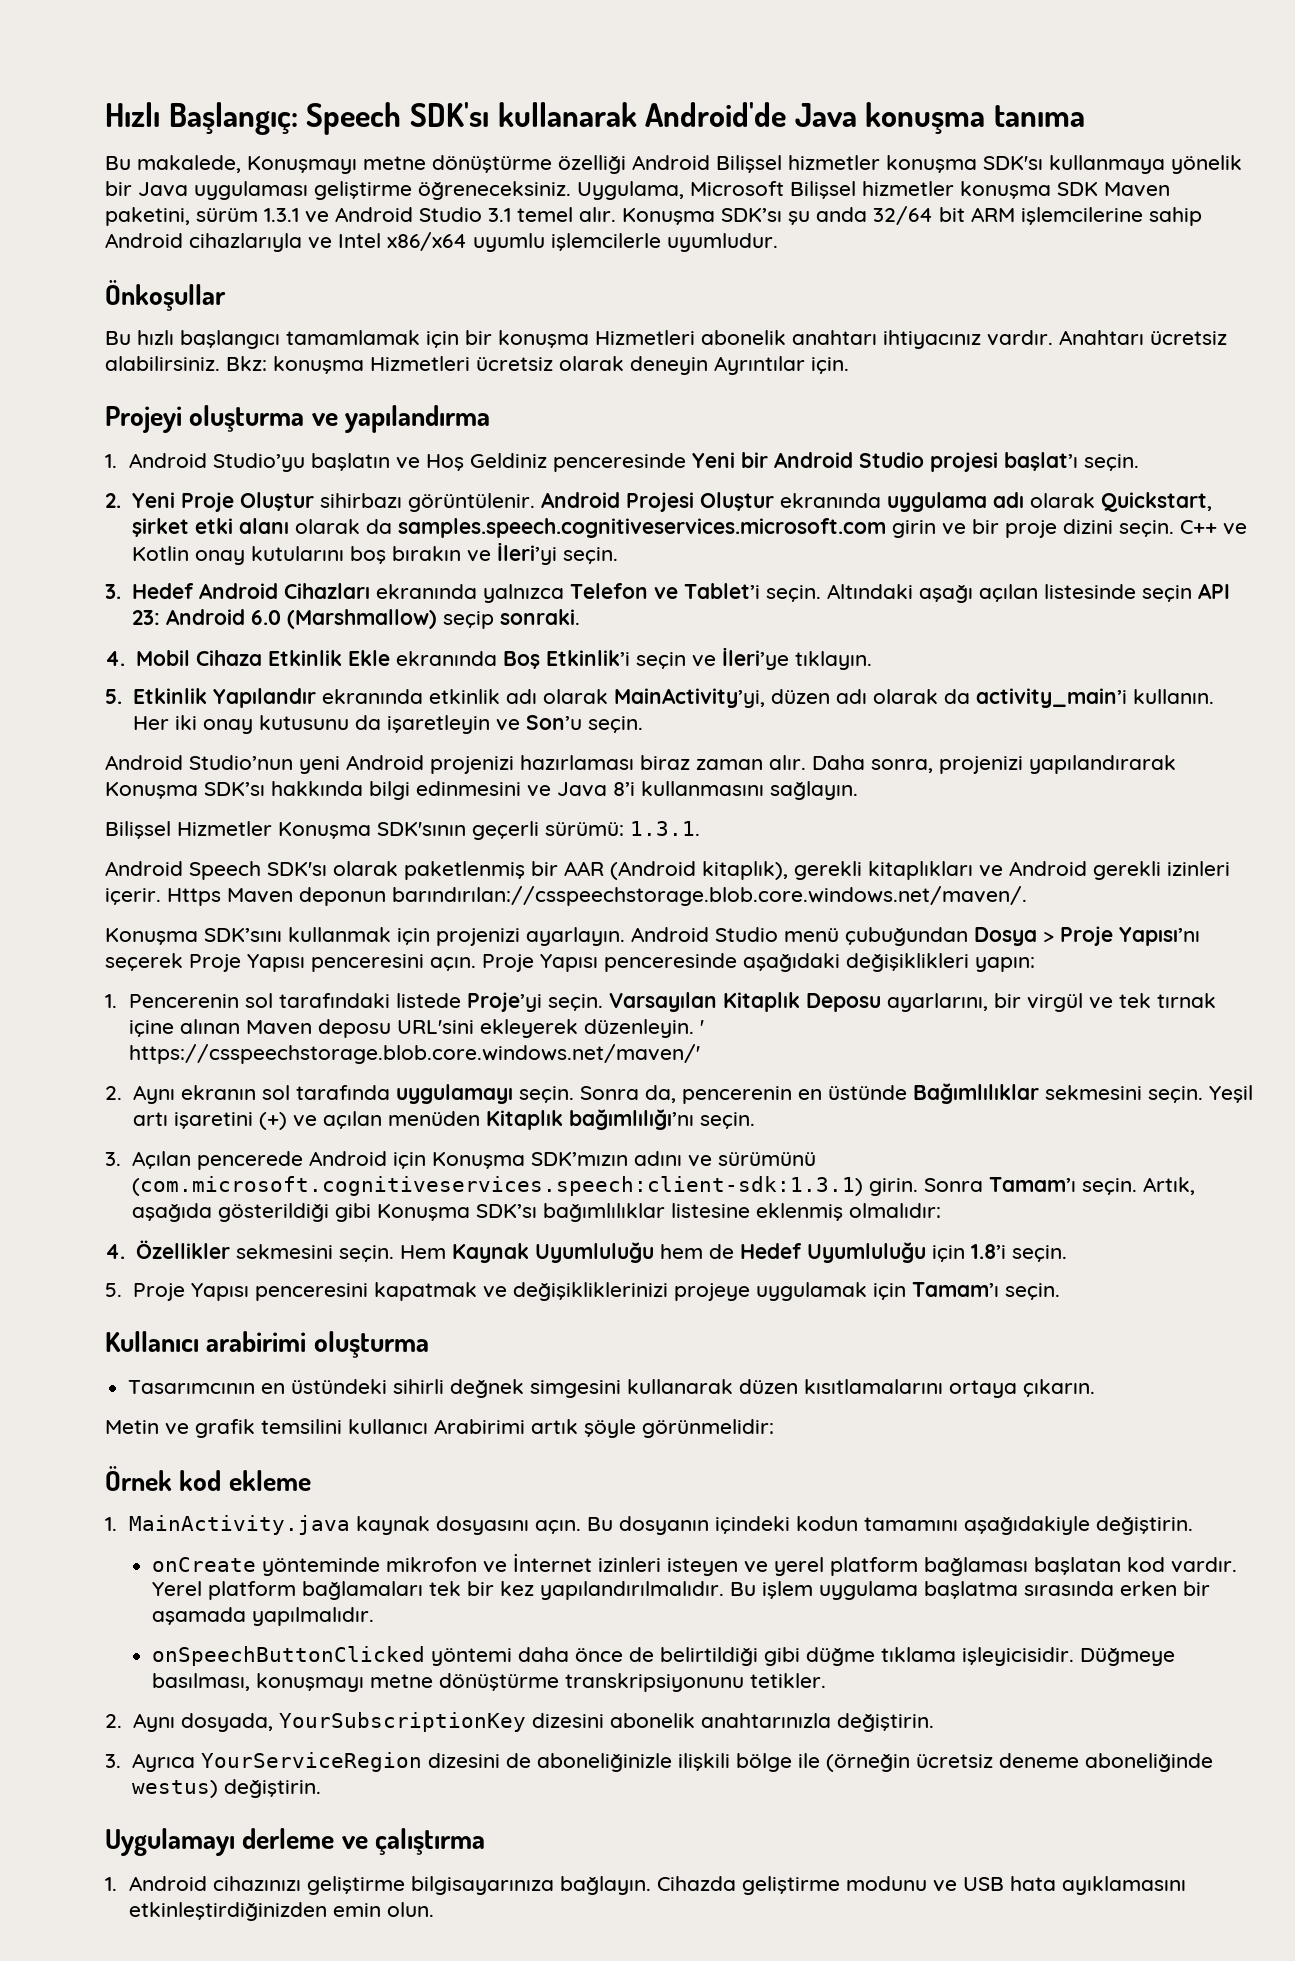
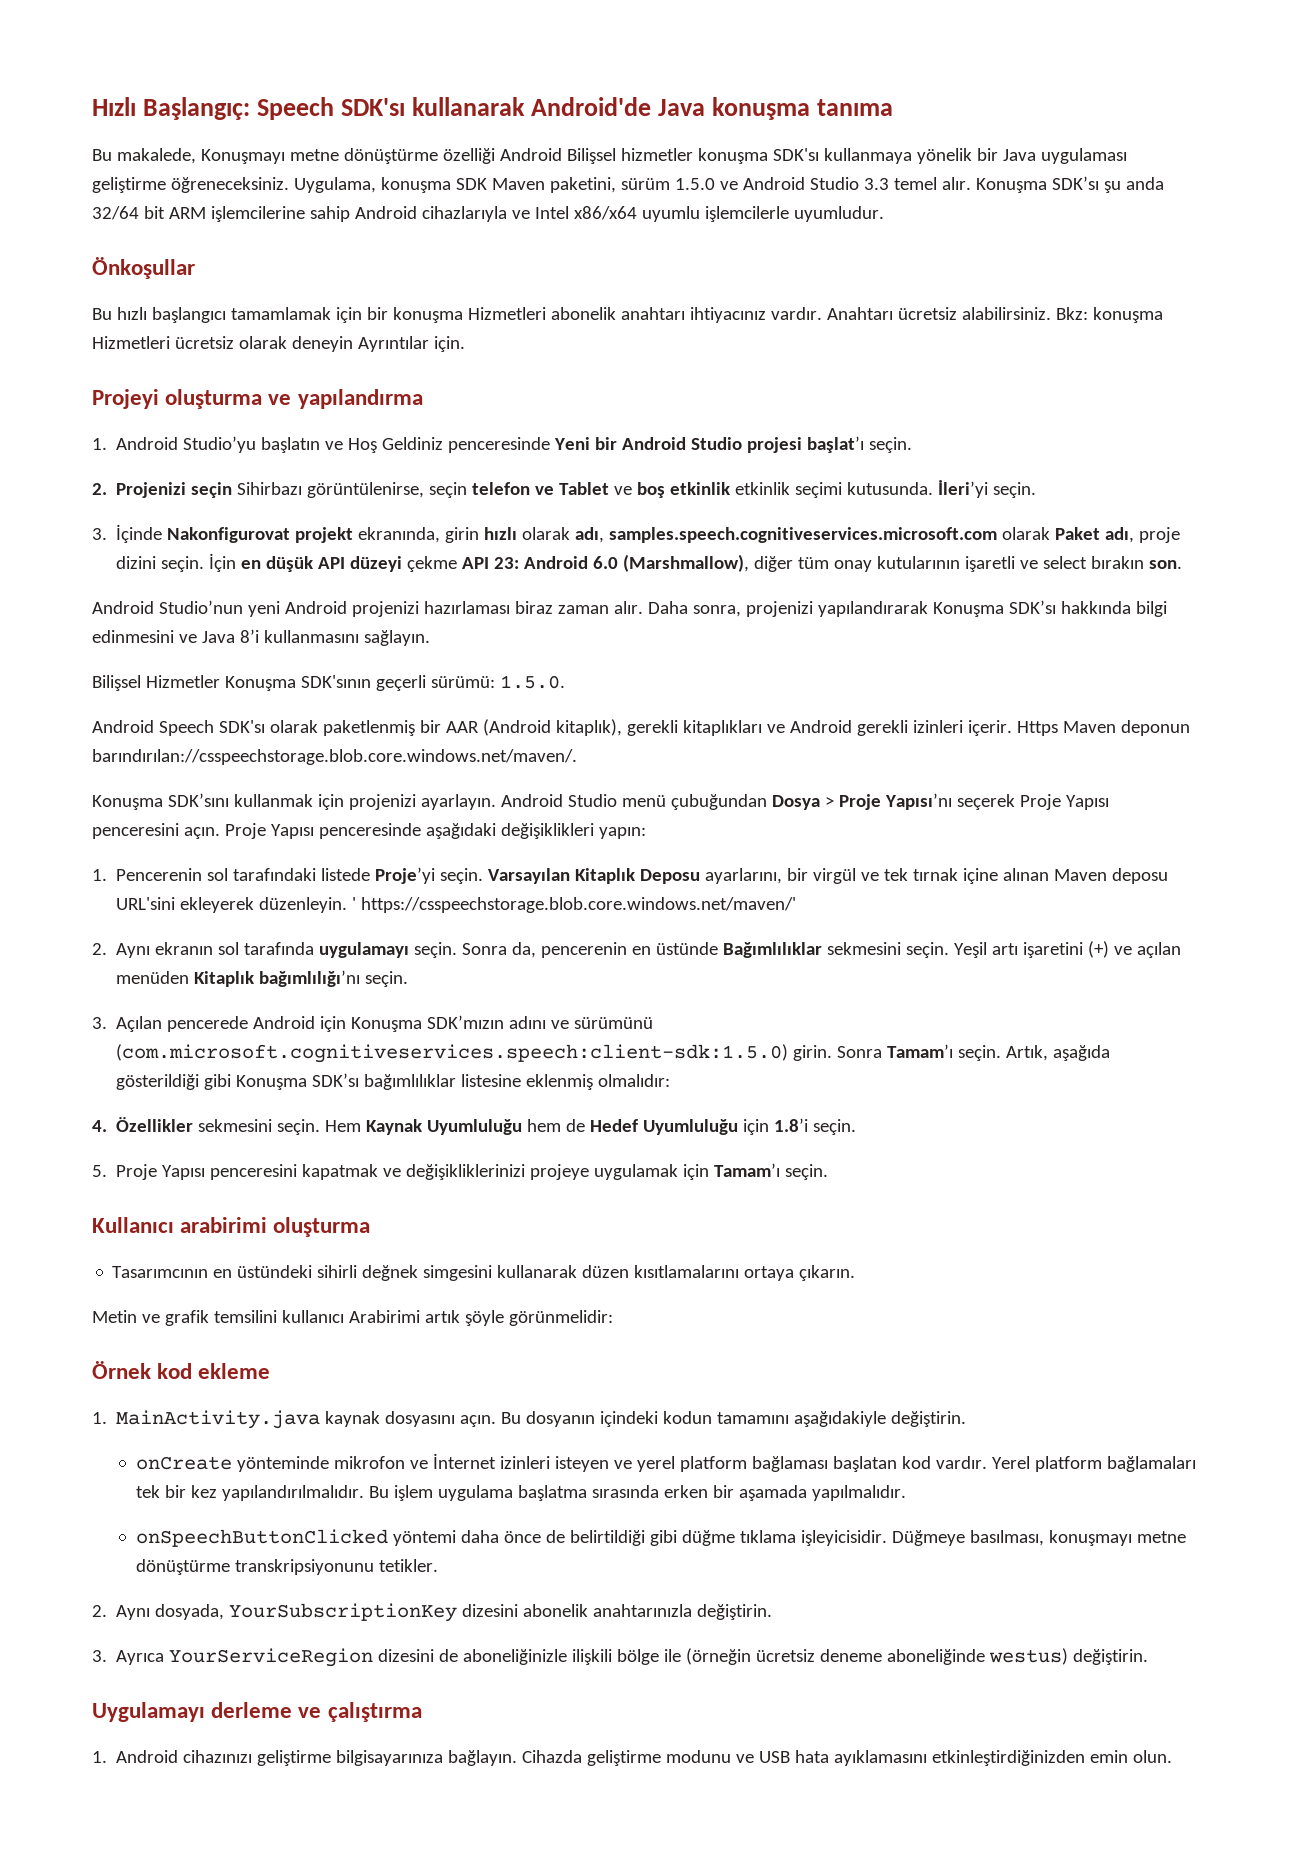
- Uygulama, Microsoft Bilişsel hizmetler konuşma SDK Maven paketini, sürüm 1.3.1 ve Android Studio 3.1 temel alır.
+ Uygulama, konuşma SDK Maven paketini, sürüm 1.5.0 ve Android Studio 3.3 temel alır.
- 2. Yeni Proje Oluştur sihirbazı görüntülenir. Android Projesi Oluştur ekranında uygulama adı olarak Quickstart, şirket etki alanı olarak da samples.speech.cognitiveservices.microsoft.com girin ve bir proje dizini seçin. C++ ve Kotlin onay kutularını boş bırakın ve İleri’yi seçin.
- 3. Hedef Android Cihazları ekranında yalnızca Telefon ve Tablet’i seçin. Altındaki aşağı açılan listesinde seçin API 23: Android 6.0 (Marshmallow) seçip sonraki.
- 4. Mobil Cihaza Etkinlik Ekle ekranında Boş Etkinlik’i seçin ve İleri’ye tıklayın.
- 5. Etkinlik Yapılandır ekranında etkinlik adı olarak MainActivity’yi, düzen adı olarak da activity_main’i kullanın. Her iki onay kutusunu da işaretleyin ve Son’u seçin.
+ 2. Projenizi seçin Sihirbazı görüntülenirse, seçin telefon ve Tablet ve boş etkinlik etkinlik seçimi kutusunda. İleri’yi seçin.
+ 3. İçinde Nakonfigurovat projekt ekranında, girin hızlı olarak adı, samples.speech.cognitiveservices.microsoft.com olarak Paket adı, proje dizini seçin. İçin en düşük API düzeyi çekme API 23: Android 6.0 (Marshmallow), diğer tüm onay kutularının işaretli ve select bırakın son.
- Bilişsel Hizmetler Konuşma SDK'sının geçerli sürümü: 1.3.1.
+ Bilişsel Hizmetler Konuşma SDK'sının geçerli sürümü: 1.5.0.
- 3. Açılan pencerede Android için Konuşma SDK’mızın adını ve sürümünü (com.microsoft.cognitiveservices.speech:client-sdk:1.3.1) girin.
+ 3. Açılan pencerede Android için Konuşma SDK’mızın adını ve sürümünü (com.microsoft.cognitiveservices.speech:client-sdk:1.5.0) girin.

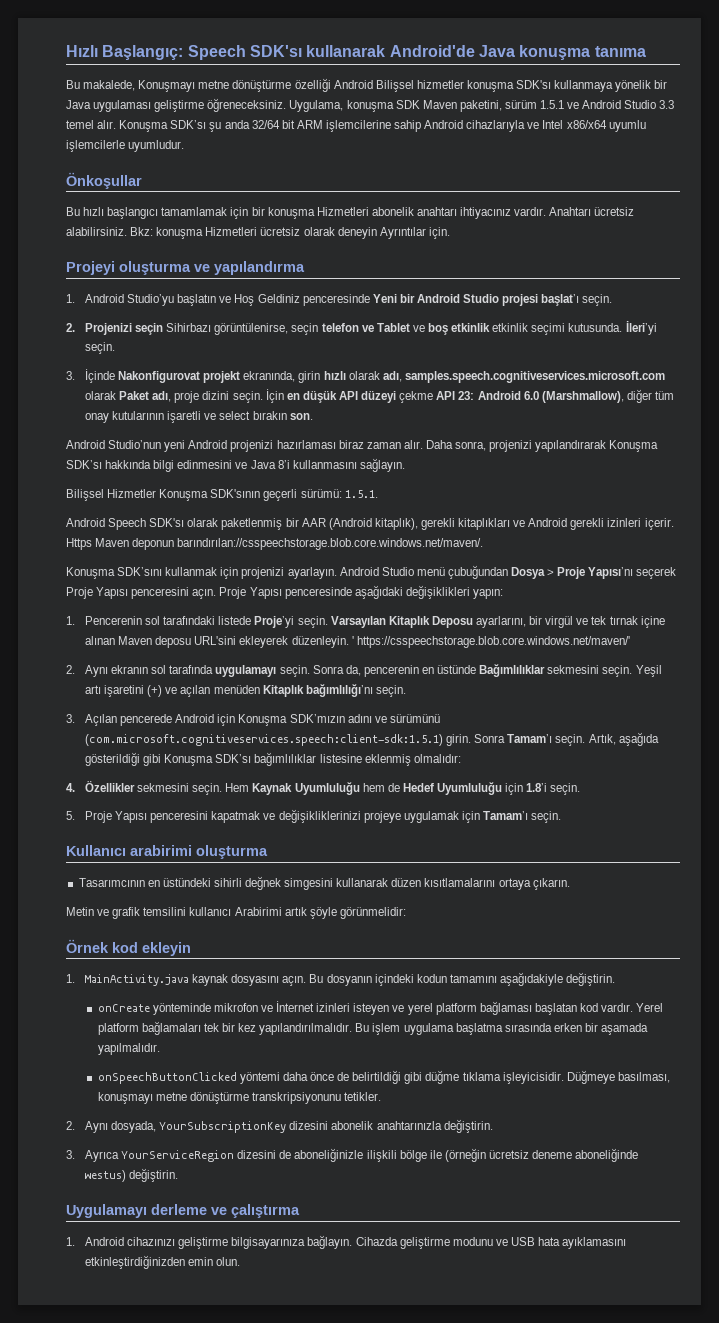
- Uygulama, konuşma SDK Maven paketini, sürüm 1.5.0 ve Android Studio 3.3 temel alır.
+ Uygulama, konuşma SDK Maven paketini, sürüm 1.5.1 ve Android Studio 3.3 temel alır.
- Bilişsel Hizmetler Konuşma SDK'sının geçerli sürümü: 1.5.0.
+ Bilişsel Hizmetler Konuşma SDK'sının geçerli sürümü: 1.5.1.
- 3. Açılan pencerede Android için Konuşma SDK’mızın adını ve sürümünü (com.microsoft.cognitiveservices.speech:client-sdk:1.5.0) girin.
+ 3. Açılan pencerede Android için Konuşma SDK’mızın adını ve sürümünü (com.microsoft.cognitiveservices.speech:client-sdk:1.5.1) girin.
- Örnek kod ekleme
+ Örnek kod ekleyin

